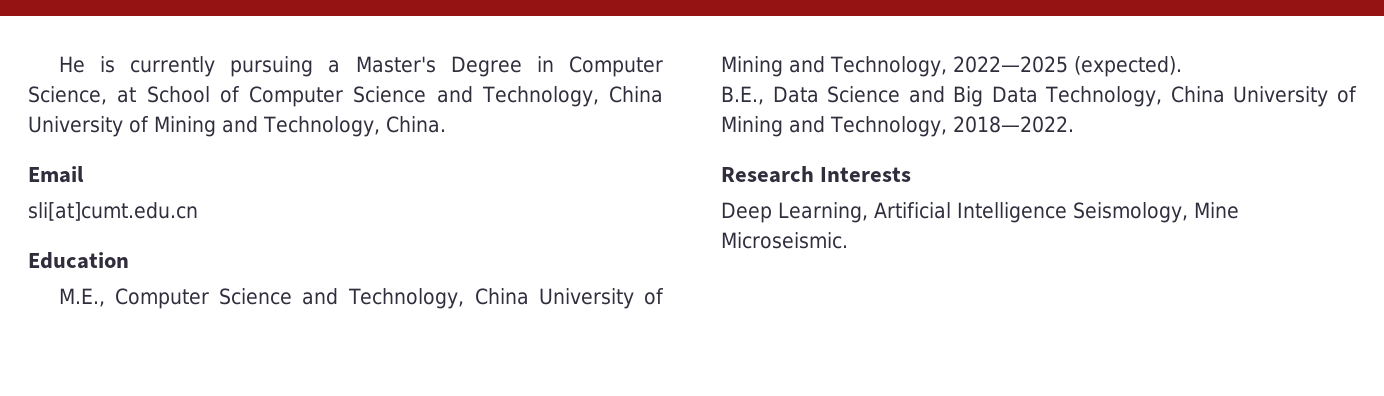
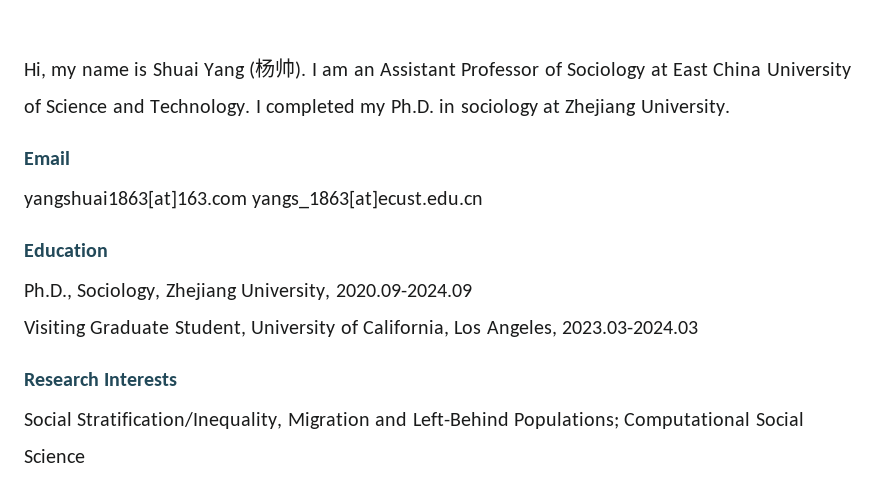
- He is currently pursuing a Master's Degree in Computer Science, at School of Computer Science and Technology, China University of Mining and Technology, China.
+ Hi, my name is Shuai Yang (杨帅). I am an Assistant Professor of Sociology at East China University of Science and Technology. I completed my Ph.D. in sociology at Zhejiang University.
- sli[at]cumt.edu.cn
+ yangshuai1863[at]163.com yangs_1863[at]ecust.edu.cn
- M.E., Computer Science and Technology, China University of Mining and Technology, 2022—2025 (expected).
- B.E., Data Science and Big Data Technology, China University of Mining and Technology, 2018—2022.
+ Ph.D., Sociology, Zhejiang University, 2020.09-2024.09
+ Visiting Graduate Student, University of California, Los Angeles, 2023.03-2024.03
  Research Interests
- Deep Learning, Artificial Intelligence Seismology, Mine Microseismic.
+ Social Stratification/Inequality, Migration and Left-Behind Populations; Computational Social Science

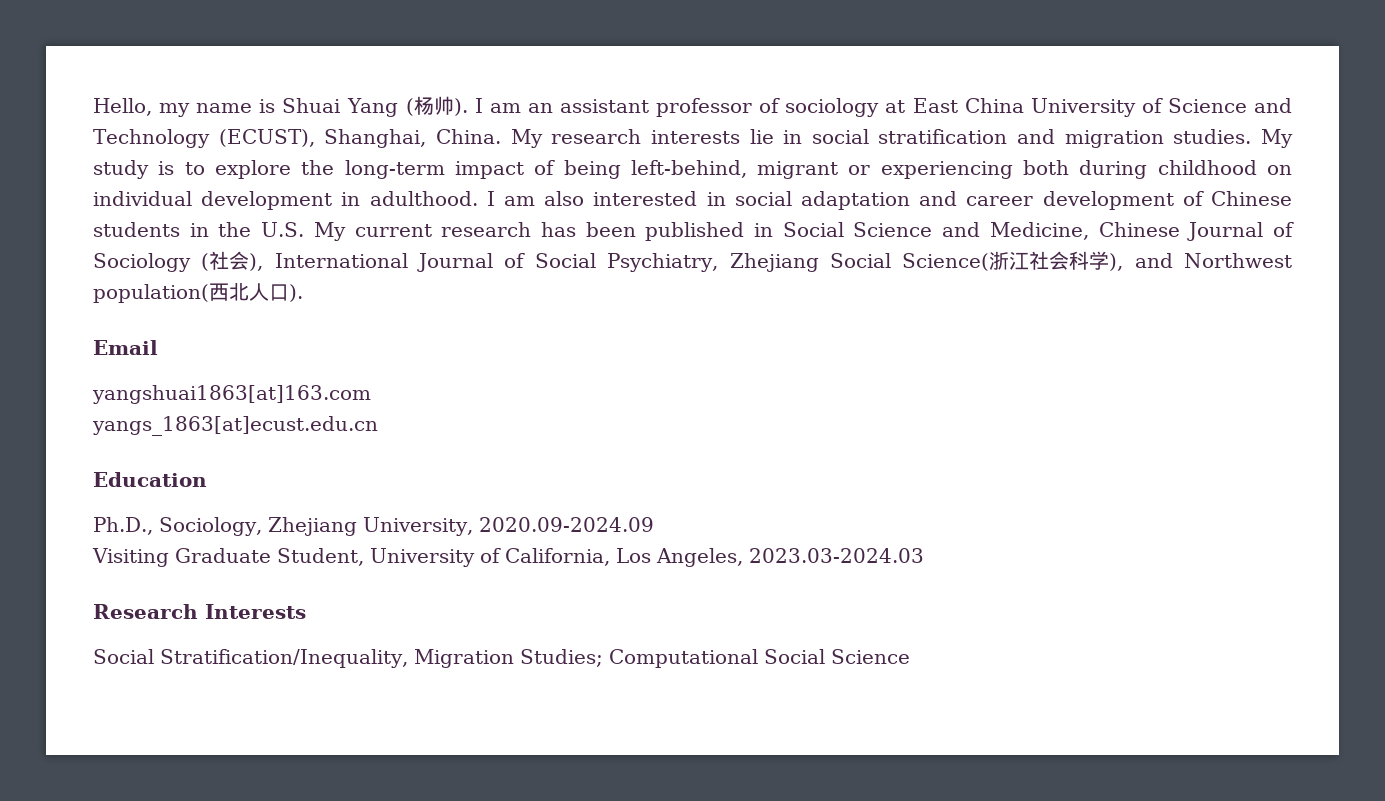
- Hi, my name is Shuai Yang (杨帅).
+ Hello, my name is Shuai Yang (杨帅).
- I am an Assistant Professor of Sociology at East China University of Science and Technology. I completed my Ph.D. in sociology at Zhejiang University.
+ I am an assistant professor of sociology at East China University of Science and Technology (ECUST), Shanghai, China. My research interests lie in social stratification and migration studies. My study is to explore the long-term impact of being left-behind, migrant or experiencing both during childhood on individual development in adulthood. I am also interested in social adaptation and career development of Chinese students in the U.S. My current research has been published in Social Science and Medicine, Chinese Journal of Sociology (社会), International Journal of Social Psychiatry, Zhejiang Social Science(浙江社会科学), and Northwest population(西北人口).
- yangshuai1863[at]163.com yangs_1863[at]ecust.edu.cn
+ yangshuai1863[at]163.com
+ yangs_1863[at]ecust.edu.cn
- Social Stratification/Inequality, Migration and Left-Behind Populations; Computational Social Science
+ Social Stratification/Inequality, Migration Studies; Computational Social Science

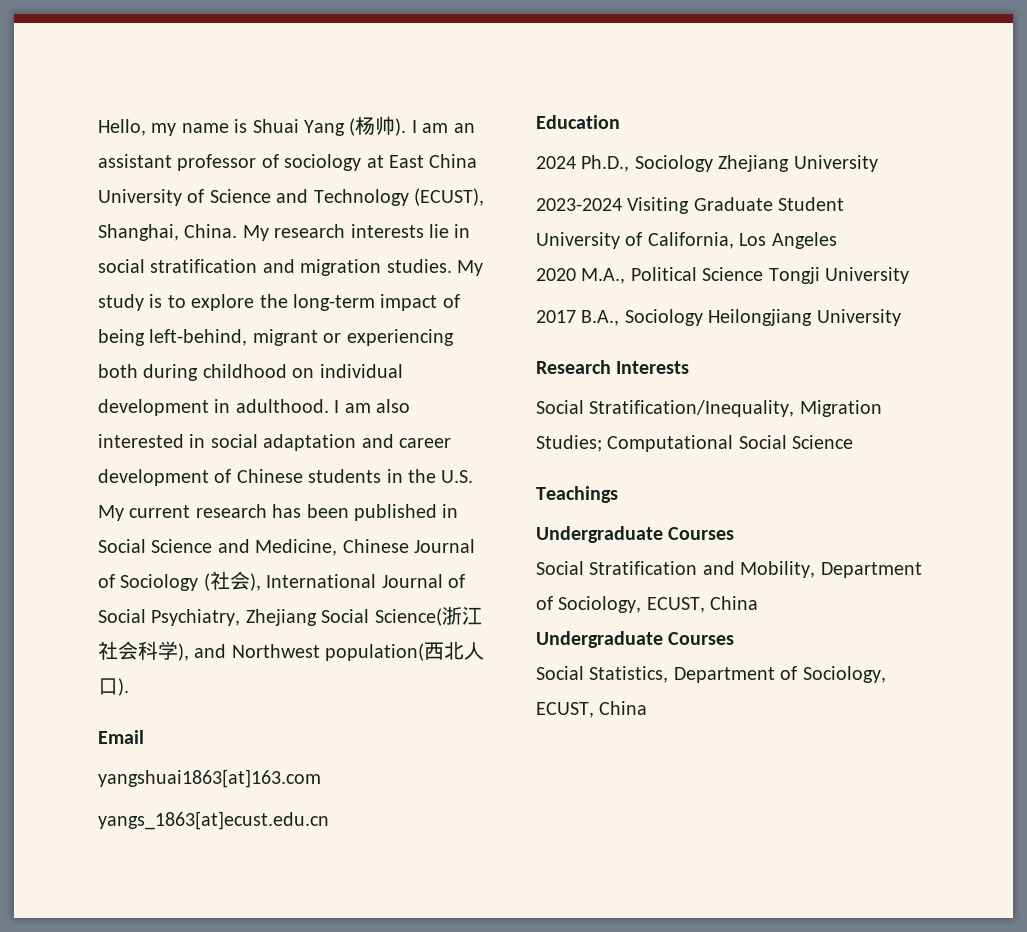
- Ph.D., Sociology, Zhejiang University, 2020.09-2024.09
- Visiting Graduate Student, University of California, Los Angeles, 2023.03-2024.03
+ 2024 Ph.D., Sociology Zhejiang University
+ 2023-2024 Visiting Graduate Student University of California, Los Angeles
+ 2020 M.A., Political Science Tongji University
+ 2017 B.A., Sociology Heilongjiang University
+ Teachings
+ Undergraduate Courses
+ Social Stratification and Mobility, Department of Sociology, ECUST, China
+ Undergraduate Courses
+ Social Statistics, Department of Sociology, ECUST, China

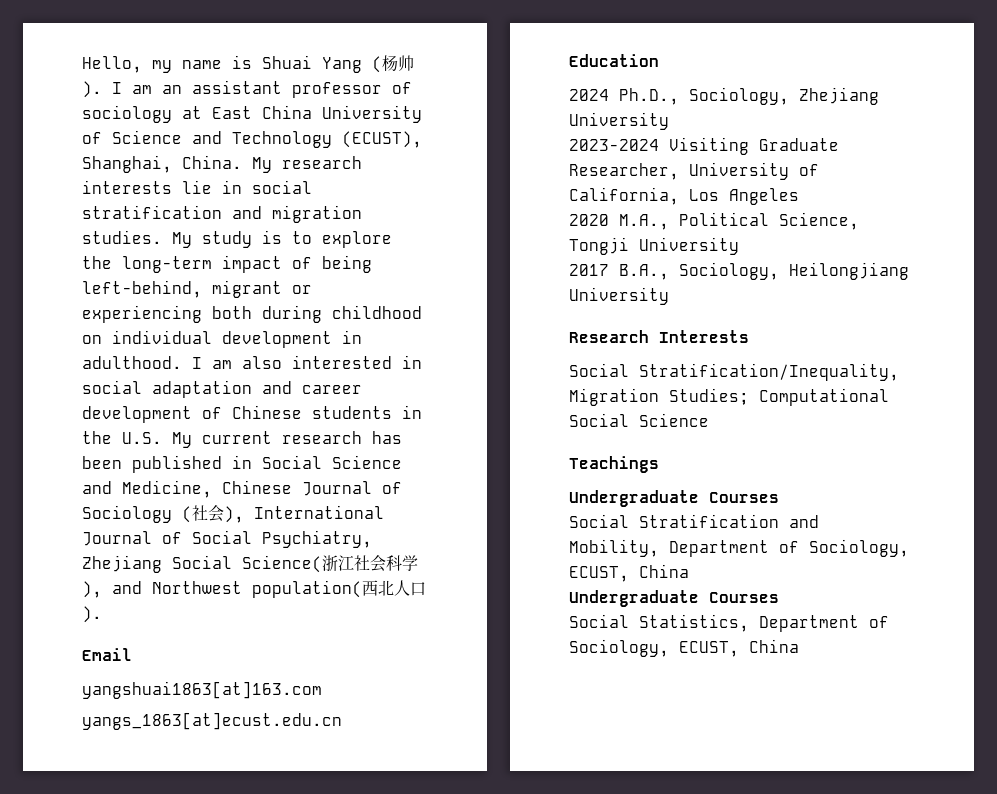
- 2024 Ph.D., Sociology Zhejiang University
+ 2024 Ph.D., Sociology, Zhejiang University
- 2023-2024 Visiting Graduate Student University of California, Los Angeles
+ 2023-2024 Visiting Graduate Researcher, University of California, Los Angeles
- 2020 M.A., Political Science Tongji University
+ 2020 M.A., Political Science, Tongji University
- 2017 B.A., Sociology Heilongjiang University
+ 2017 B.A., Sociology, Heilongjiang University

